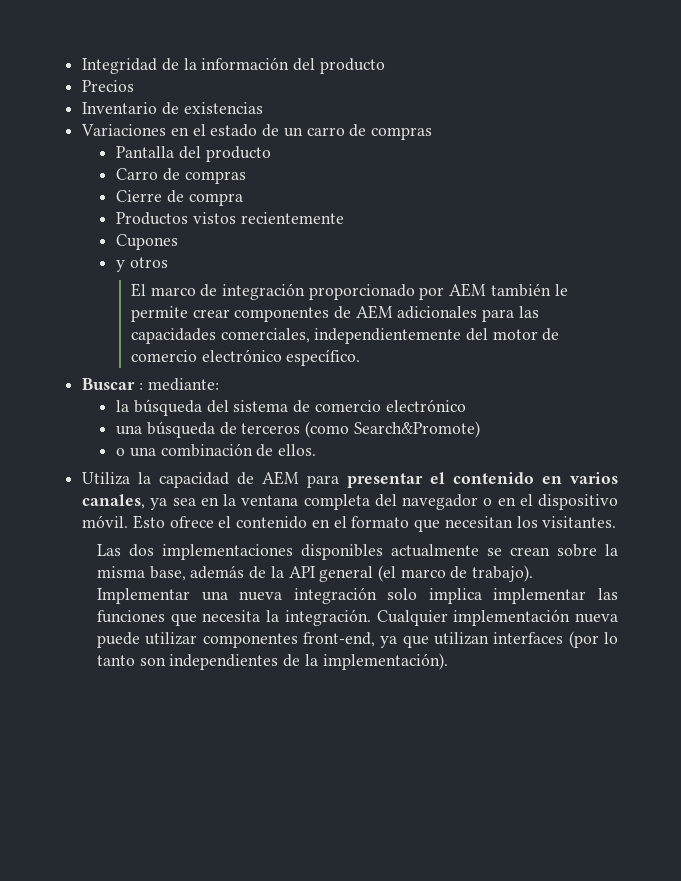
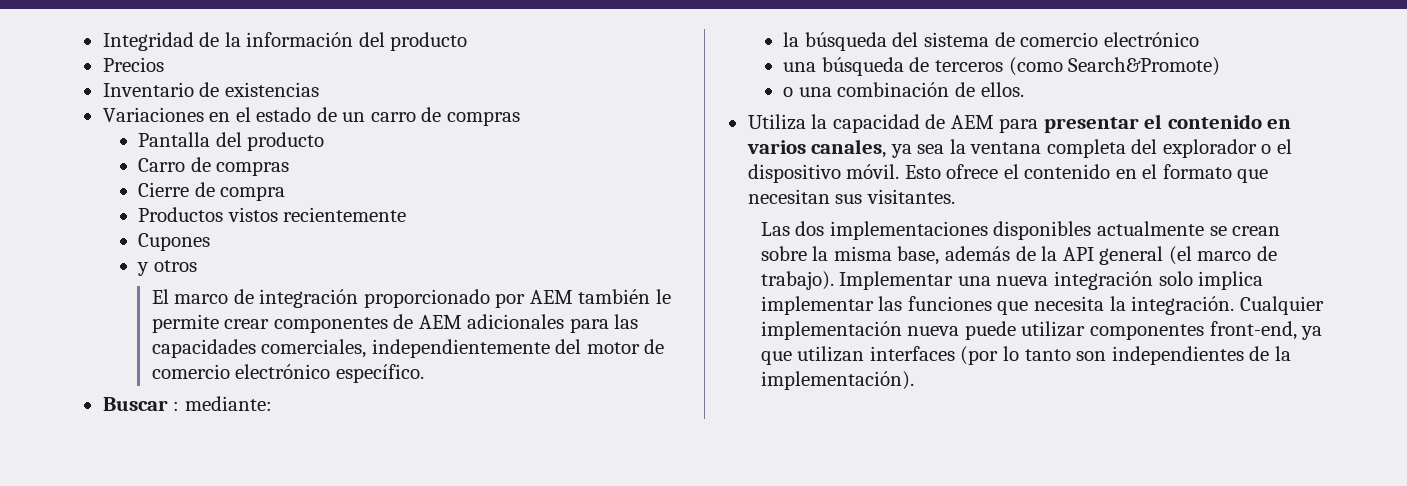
- Utiliza la capacidad de AEM para presentar el contenido en varios canales, ya sea en la ventana completa del navegador o en el dispositivo móvil.
+ Utiliza la capacidad de AEM para presentar el contenido en varios canales, ya sea la ventana completa del explorador o el dispositivo móvil.
- Esto ofrece el contenido en el formato que necesitan los visitantes.
+ Esto ofrece el contenido en el formato que necesitan sus visitantes.

